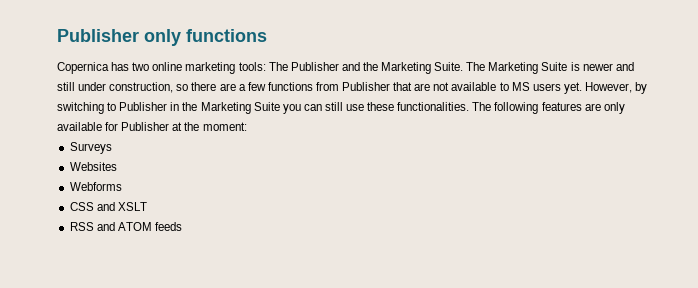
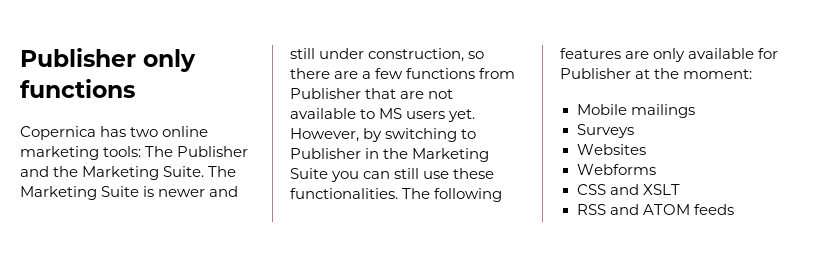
+ Mobile mailings

